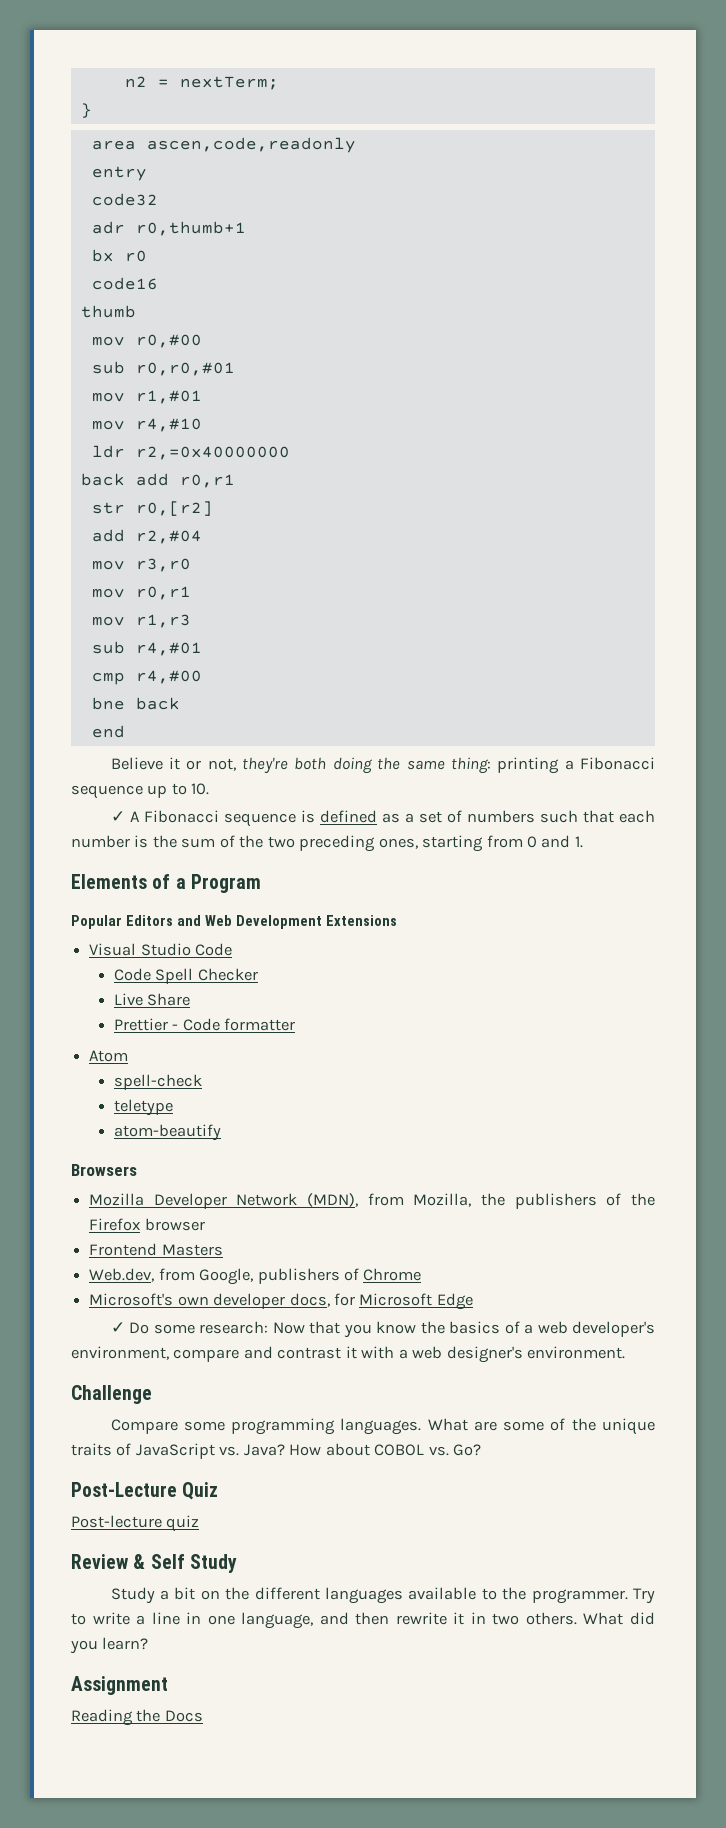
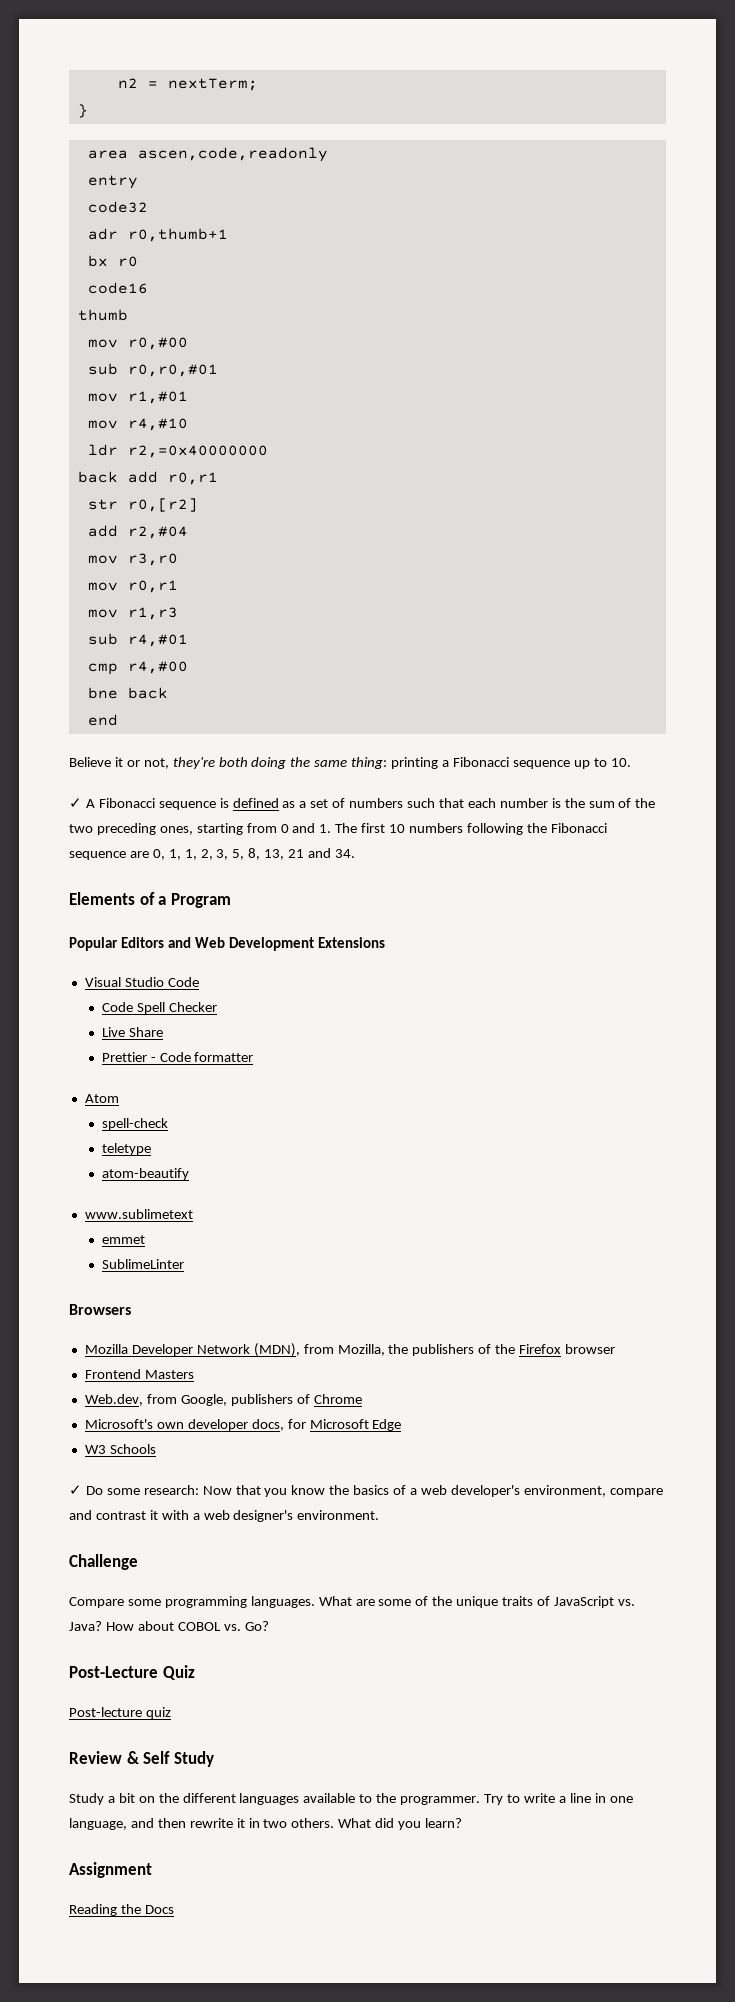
- ✓ A Fibonacci sequence is defined as a set of numbers such that each number is the sum of the two preceding ones, starting from 0 and 1.
+ ✓ A Fibonacci sequence is defined as a set of numbers such that each number is the sum of the two preceding ones, starting from 0 and 1. The first 10 numbers following the Fibonacci sequence are 0, 1, 1, 2, 3, 5, 8, 13, 21 and 34.
+ www.sublimetext
+ emmet
+ SublimeLinter
+ W3 Schools

